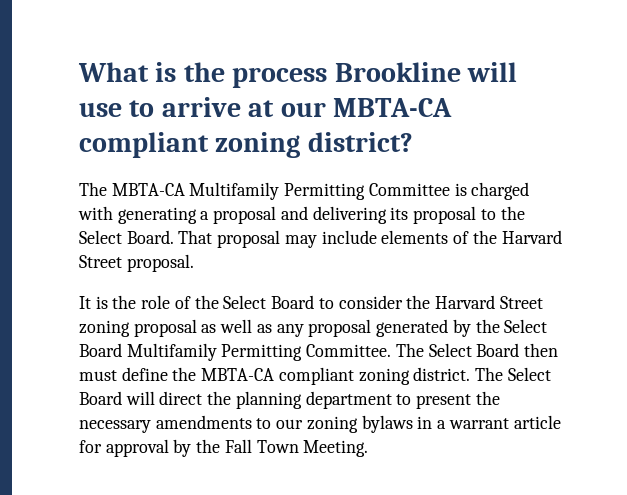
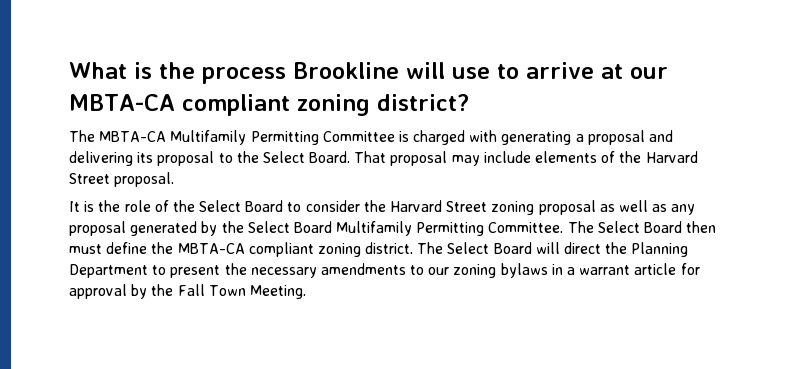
- The Select Board will direct the planning department to present the necessary amendments to our zoning bylaws in a warrant article for approval by the Fall Town Meeting.
+ The Select Board will direct the Planning Department to present the necessary amendments to our zoning bylaws in a warrant article for approval by the Fall Town Meeting.

